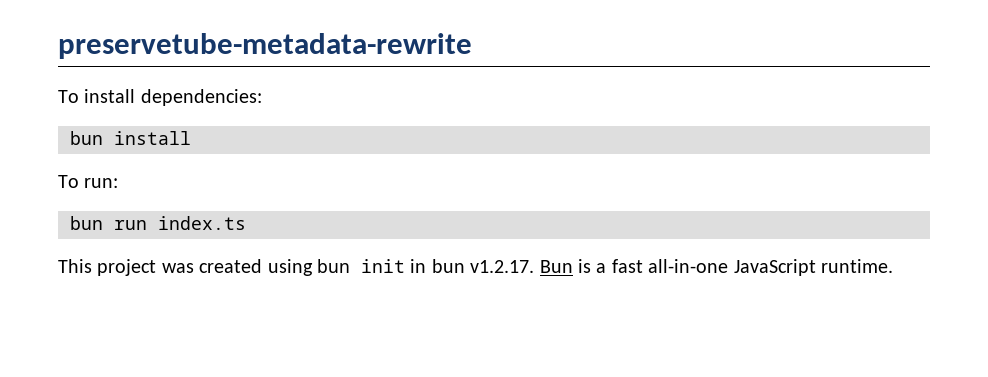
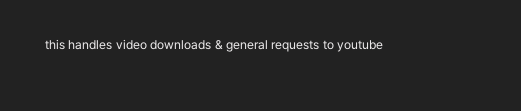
- preservetube-metadata-rewrite
- To install dependencies:
- bun install
- To run:
- bun run index.ts
- This project was created using bun init in bun v1.2.17. Bun is a fast all-in-one JavaScript runtime.
+ this handles video downloads & general requests to youtube

